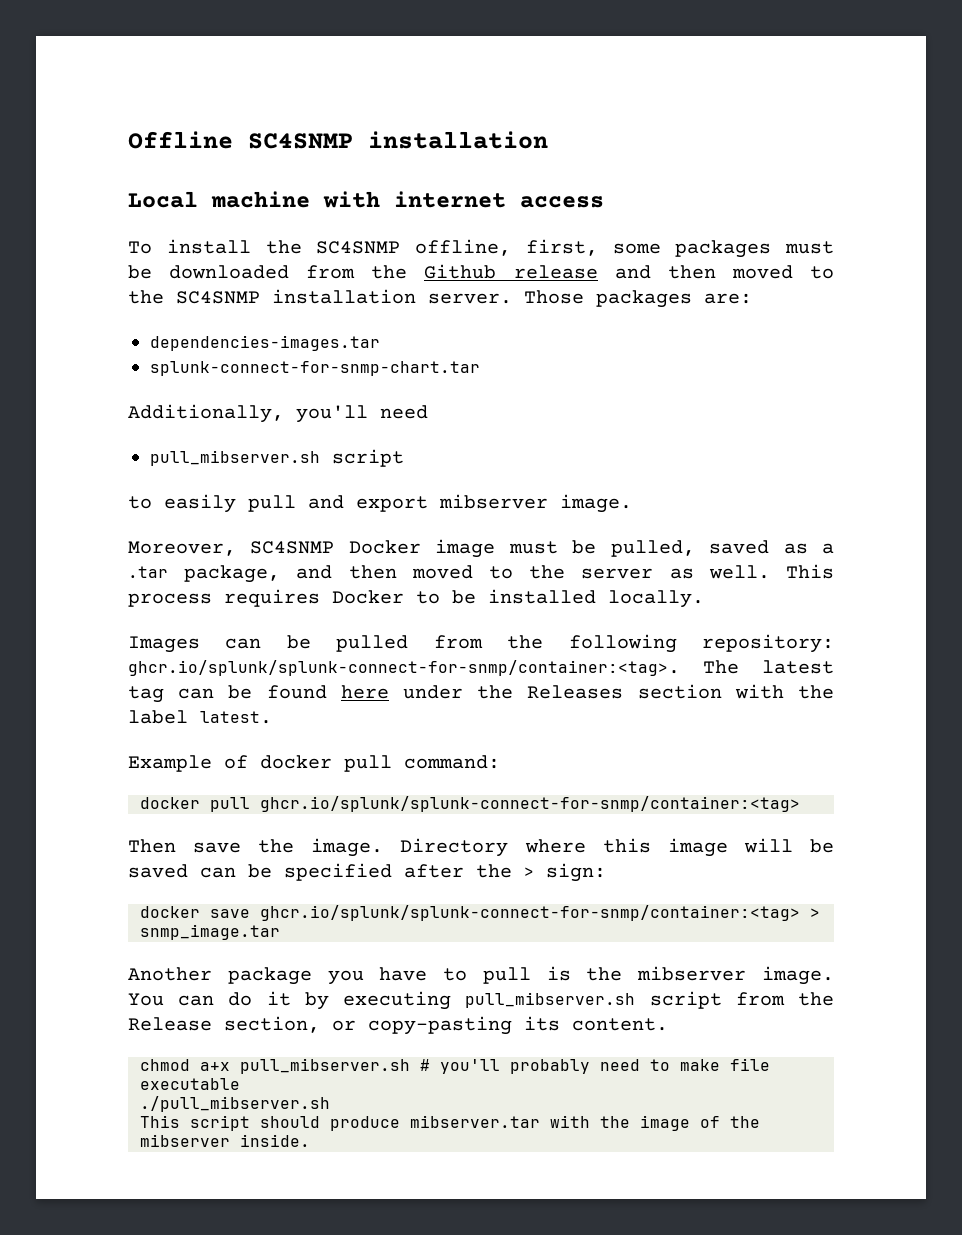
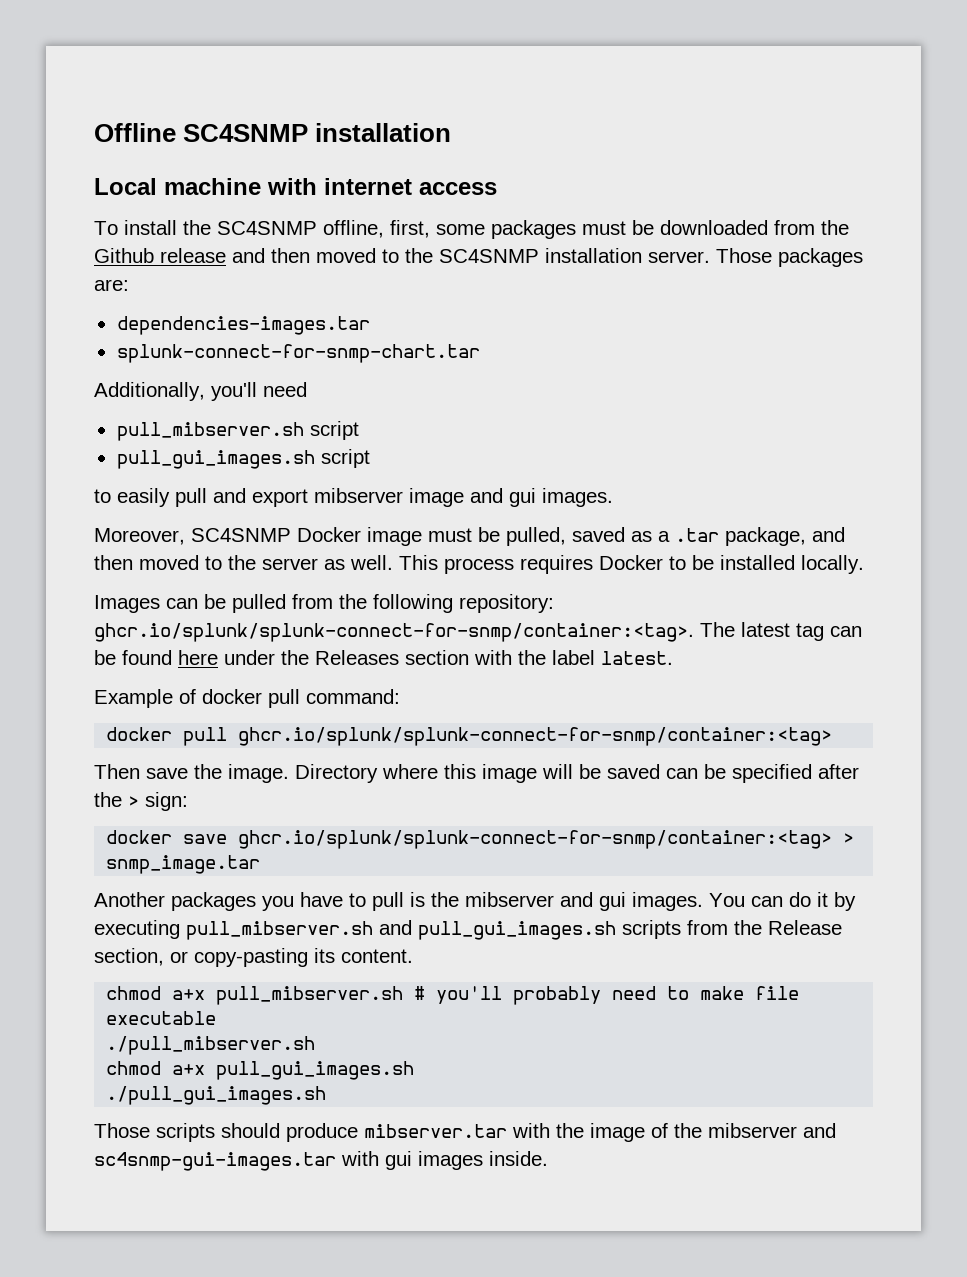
+ pull_gui_images.sh script
- to easily pull and export mibserver image.
+ to easily pull and export mibserver image and gui images.
- Another package you have to pull is the mibserver image.
+ Another packages you have to pull is the mibserver and gui images.
- You can do it by executing pull_mibserver.sh script from the Release section, or copy-pasting its content.
+ You can do it by executing pull_mibserver.sh and pull_gui_images.sh scripts from the Release section, or copy-pasting its content.
- This script should produce mibserver.tar with the image of the mibserver inside.
+ chmod a+x pull_gui_images.sh
+ ./pull_gui_images.sh
+ Those scripts should produce mibserver.tar with the image of the mibserver and sc4snmp-gui-images.tar with gui images inside.

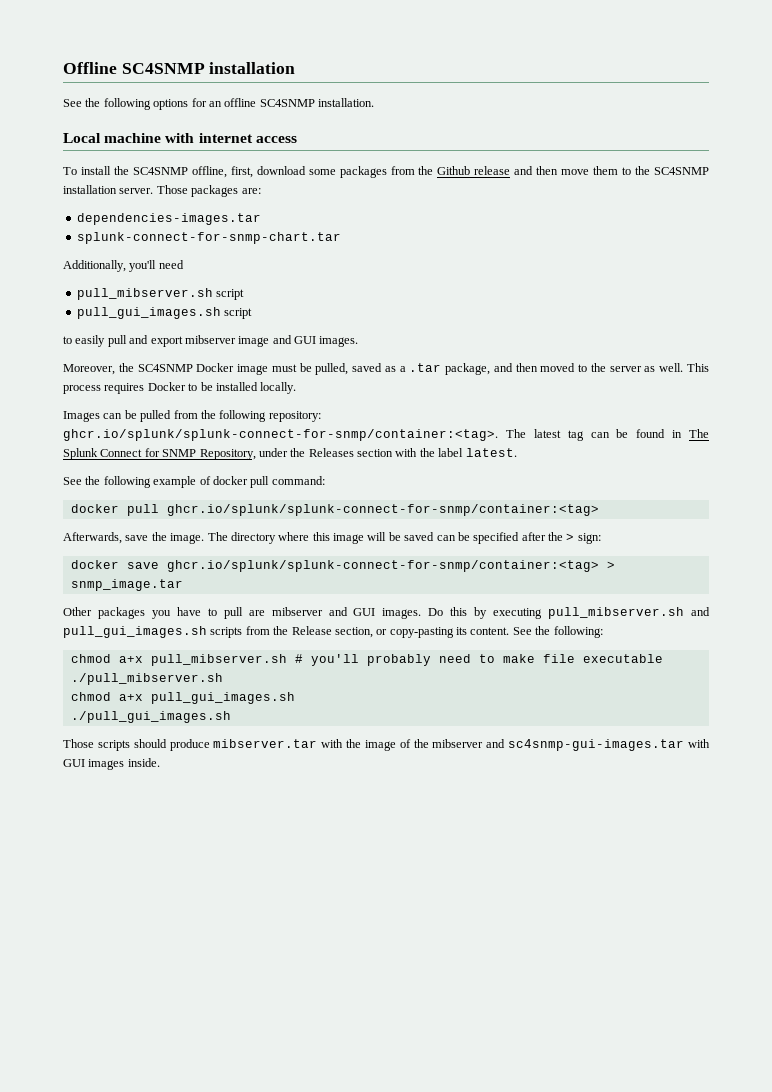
+ See the following options for an offline SC4SNMP installation.
- To install the SC4SNMP offline, first, some packages must be downloaded from the Github release and then moved to the SC4SNMP installation server.
+ To install the SC4SNMP offline, first, download some packages from the Github release and then move them to the SC4SNMP installation server.
- to easily pull and export mibserver image and gui images.
+ to easily pull and export mibserver image and GUI images.
- Moreover, SC4SNMP Docker image must be pulled, saved as a .tar package, and then moved to the server as well.
+ Moreover, the SC4SNMP Docker image must be pulled, saved as a .tar package, and then moved to the server as well.
- Images can be pulled from the following repository: ghcr.io/splunk/splunk-connect-for-snmp/container:<tag>. The latest tag can be found here under the Releases section with the label latest.
+ Images can be pulled from the following repository: ghcr.io/splunk/splunk-connect-for-snmp/container:<tag>. The latest tag can be found in The Splunk Connect for SNMP Repository, under the Releases section with the label latest.
- Example of docker pull command:
+ See the following example of docker pull command:
- Then save the image.
+ Afterwards, save the image.
- Directory where this image will be saved can be specified after the > sign:
+ The directory where this image will be saved can be specified after the > sign:
- Another packages you have to pull is the mibserver and gui images. You can do it by executing pull_mibserver.sh and pull_gui_images.sh scripts from the Release section, or copy-pasting its content.
+ Other packages you have to pull are mibserver and GUI images. Do this by executing pull_mibserver.sh and pull_gui_images.sh scripts from the Release section, or copy-pasting its content. See the following:
- Those scripts should produce mibserver.tar with the image of the mibserver and sc4snmp-gui-images.tar with gui images inside.
+ Those scripts should produce mibserver.tar with the image of the mibserver and sc4snmp-gui-images.tar with GUI images inside.

